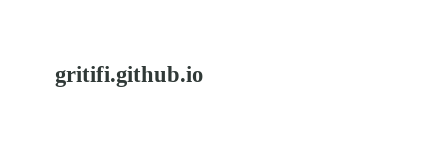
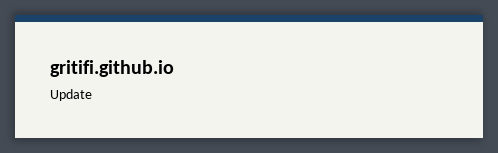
+ Update

